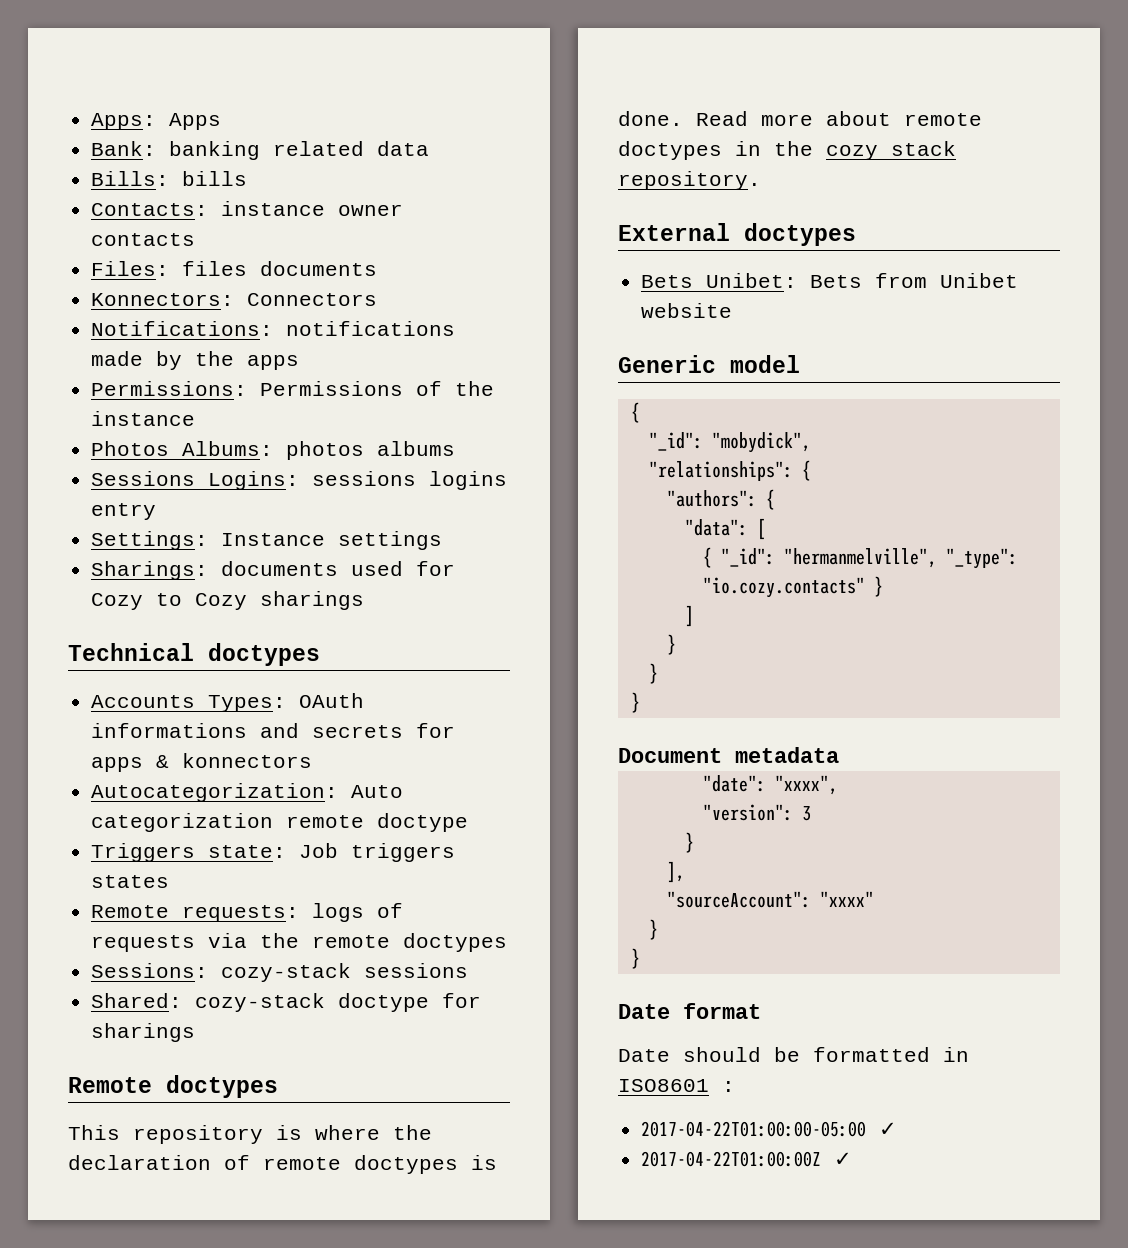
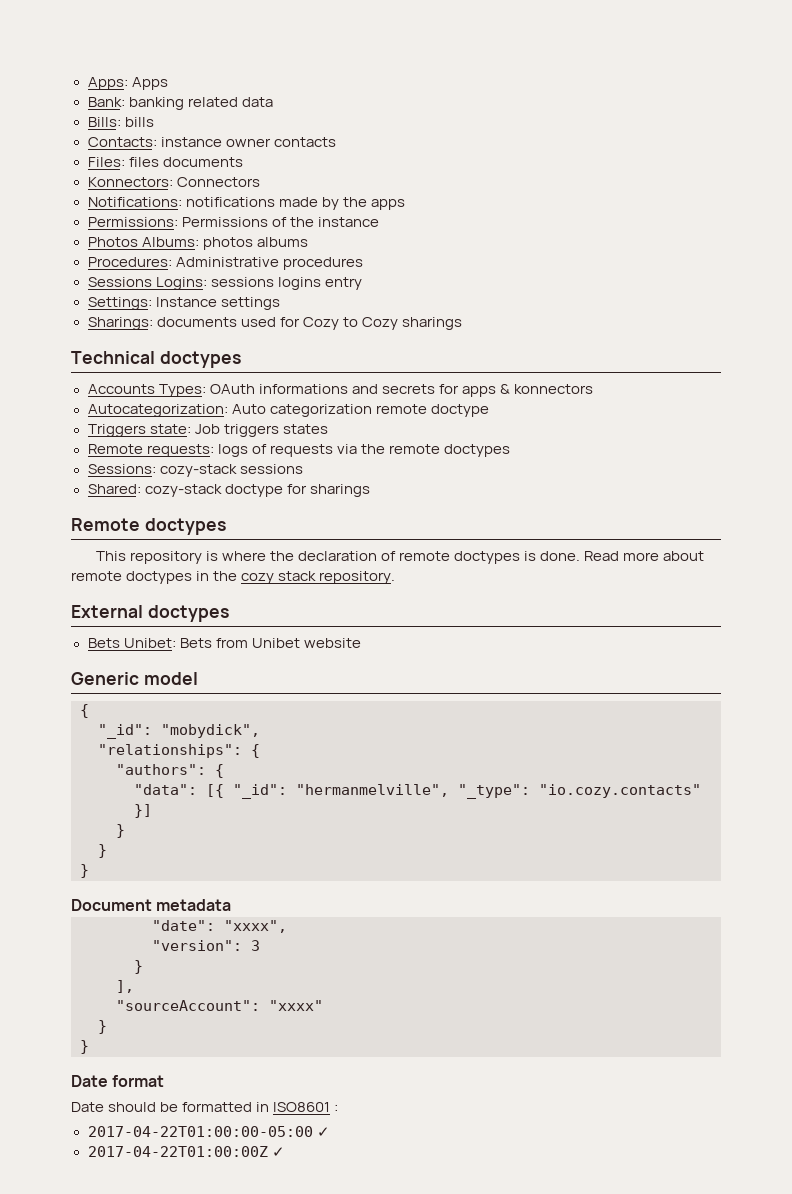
+ Procedures: Administrative procedures
- "data": [
- { "_id": "hermanmelville", "_type": "io.cozy.contacts" }
- ]
+ "data": [{ "_id": "hermanmelville", "_type": "io.cozy.contacts" }]

